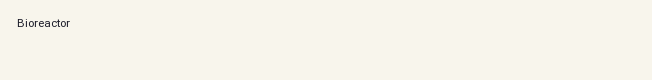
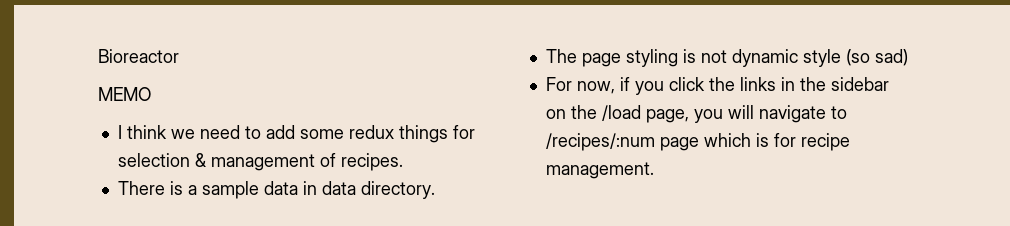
+ MEMO
+ I think we need to add some redux things for selection & management of recipes.
+ There is a sample data in data directory.
+ The page styling is not dynamic style (so sad)
+ For now, if you click the links in the sidebar on the /load page, you will navigate to /recipes/:num page which is for recipe management.

